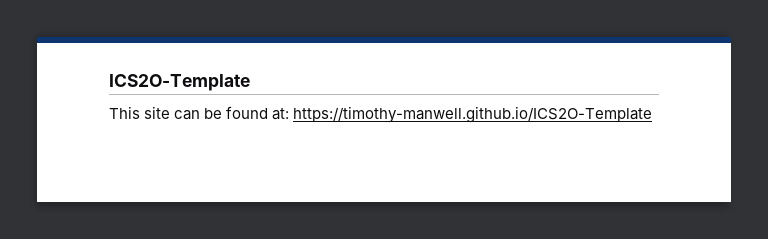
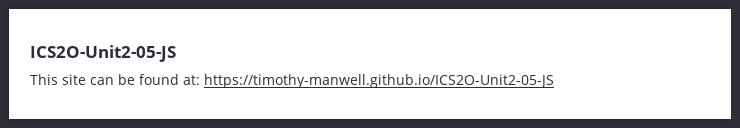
- ICS2O-Template
+ ICS2O-Unit2-05-JS
- This site can be found at: https://timothy-manwell.github.io/ICS2O-Template
+ This site can be found at: https://timothy-manwell.github.io/ICS2O-Unit2-05-JS

